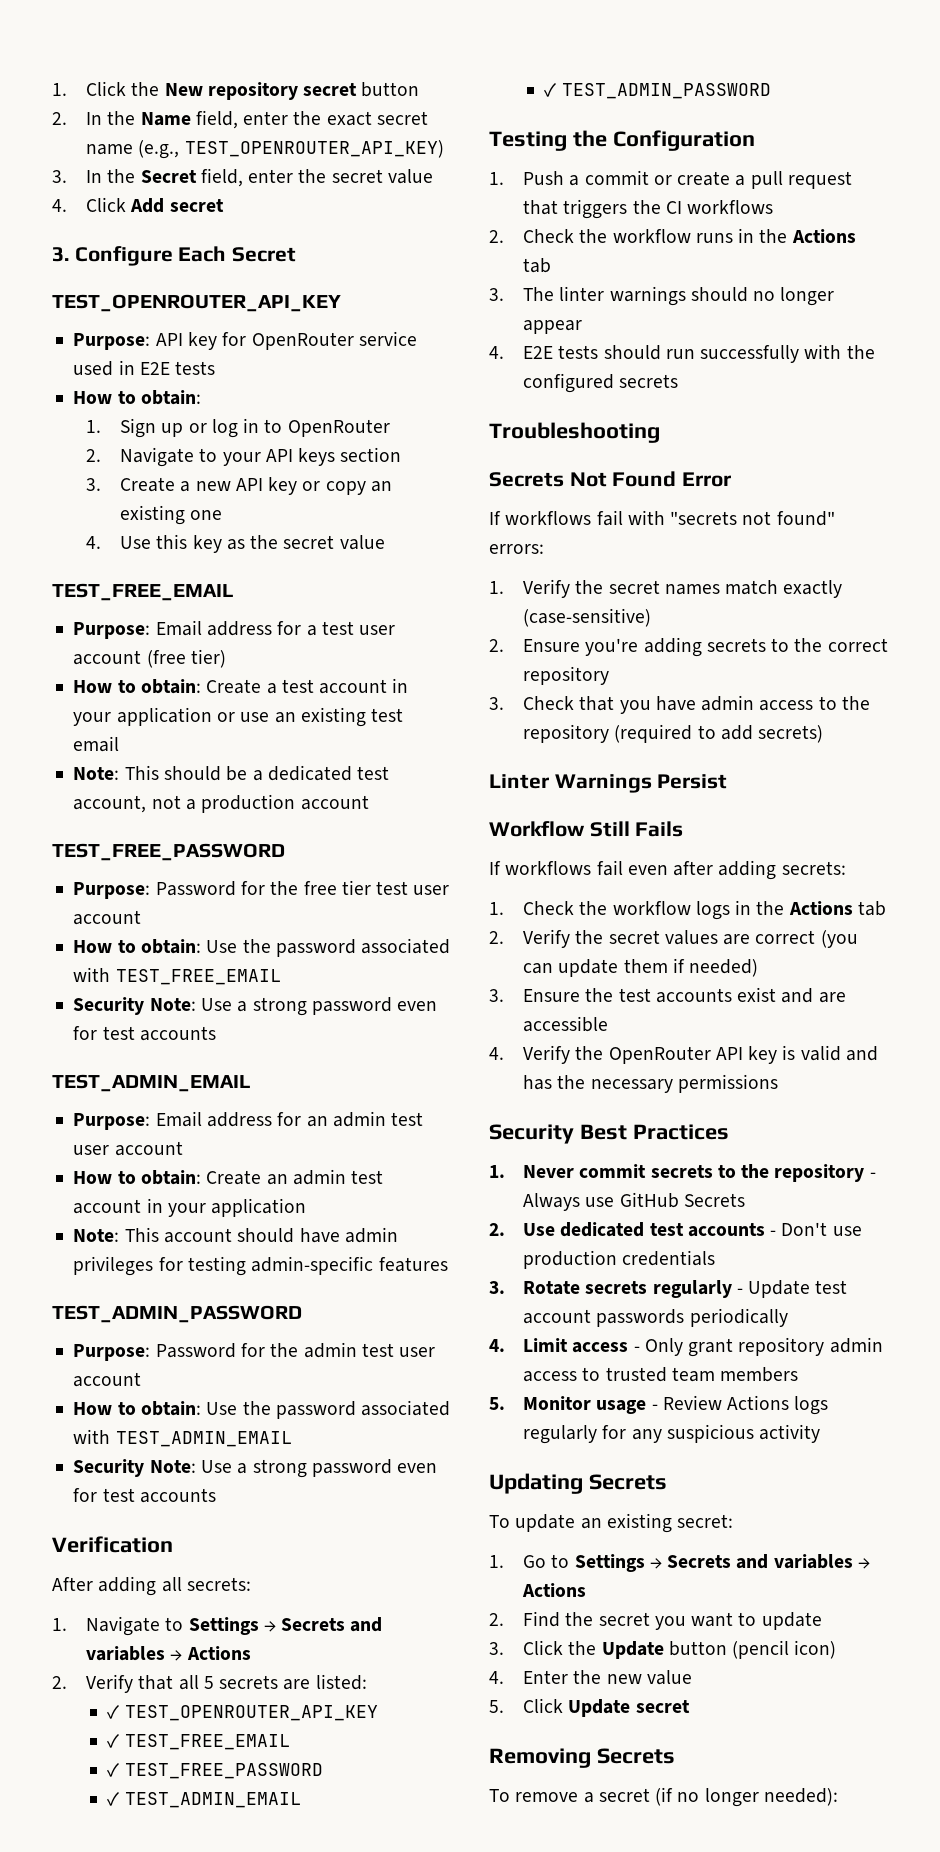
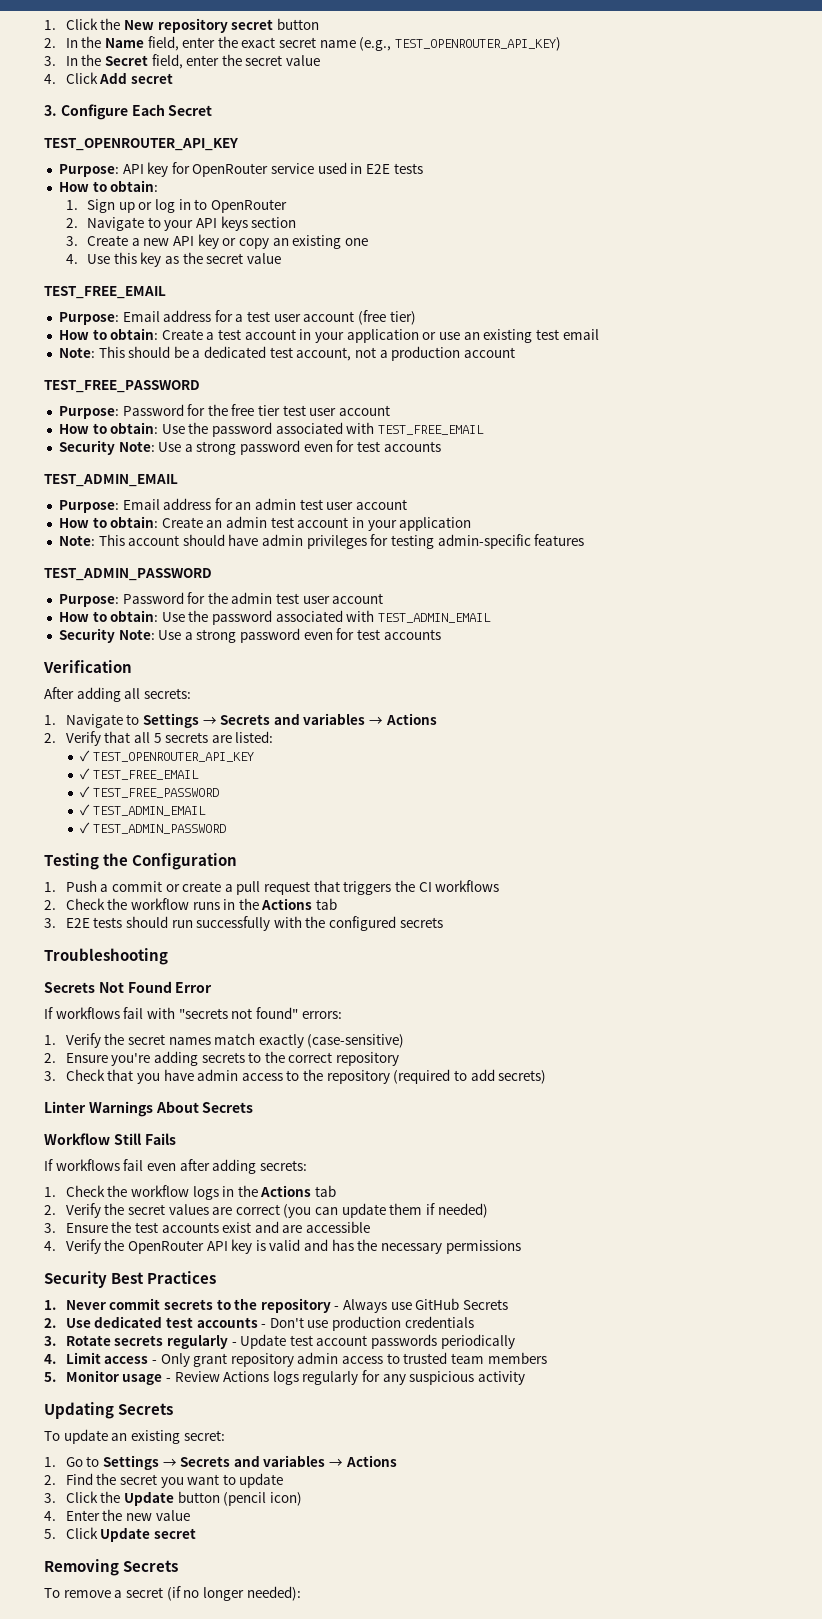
- 3. The linter warnings should no longer appear
- 4. E2E tests should run successfully with the configured secrets
+ 3. E2E tests should run successfully with the configured secrets
- Linter Warnings Persist
+ Linter Warnings About Secrets

